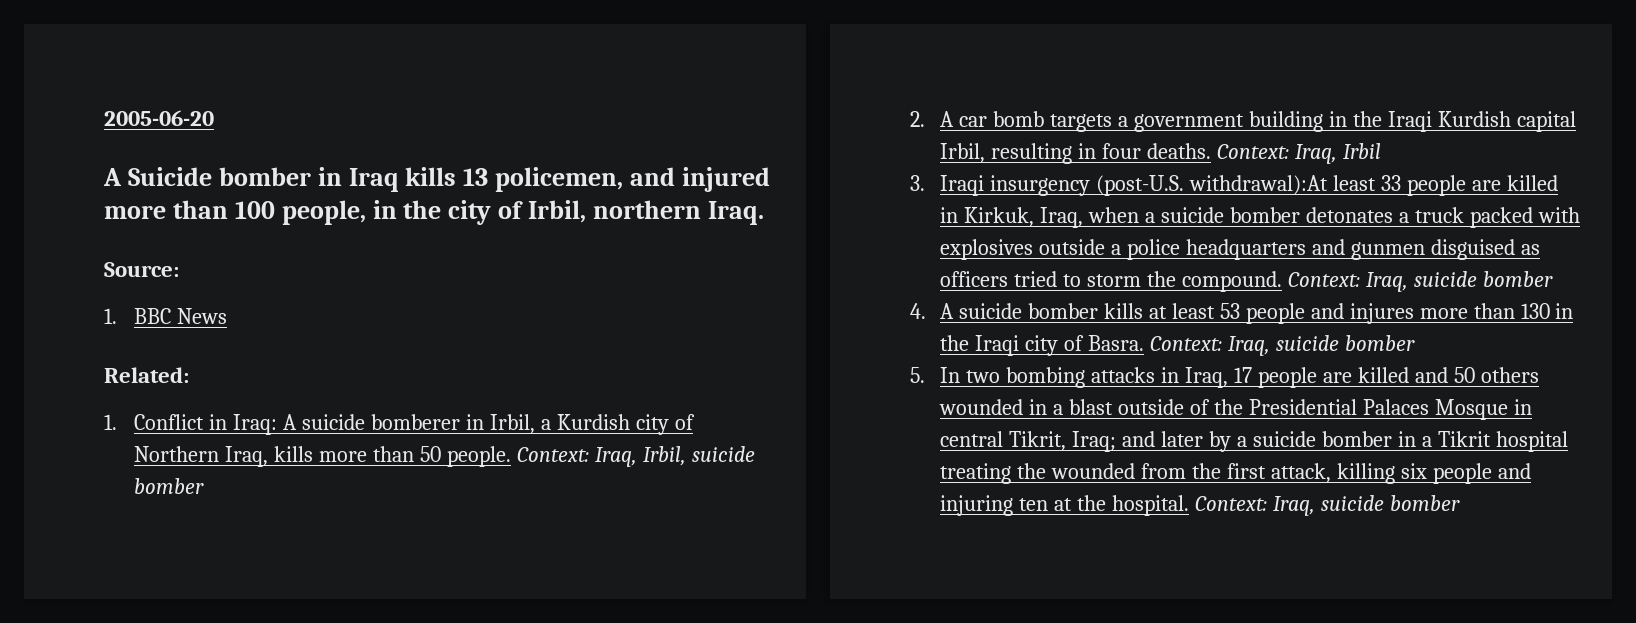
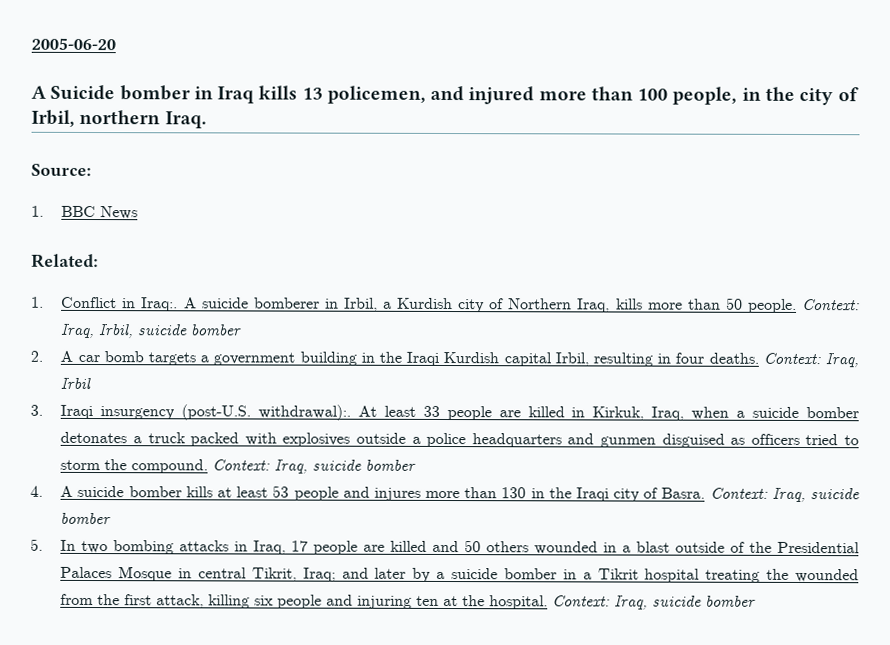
- 1. Conflict in Iraq: A suicide bomberer in Irbil, a Kurdish city of Northern Iraq, kills more than 50 people.
+ 1. Conflict in Iraq:. A suicide bomberer in Irbil, a Kurdish city of Northern Iraq, kills more than 50 people.
- 3. Iraqi insurgency (post-U.S. withdrawal):At least 33 people are killed in Kirkuk, Iraq, when a suicide bomber detonates a truck packed with explosives outside a police headquarters and gunmen disguised as officers tried to storm the compound.
+ 3. Iraqi insurgency (post-U.S. withdrawal):. At least 33 people are killed in Kirkuk, Iraq, when a suicide bomber detonates a truck packed with explosives outside a police headquarters and gunmen disguised as officers tried to storm the compound.

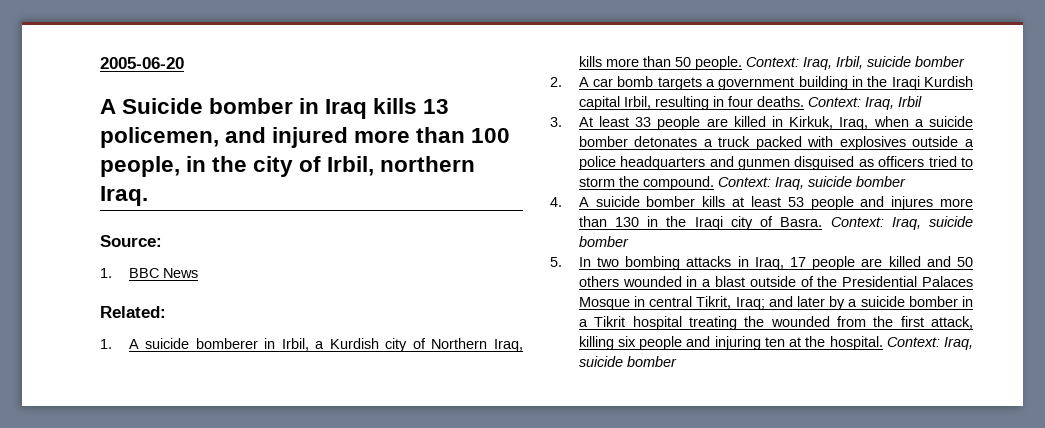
- 1. Conflict in Iraq:. A suicide bomberer in Irbil, a Kurdish city of Northern Iraq, kills more than 50 people.
+ 1. A suicide bomberer in Irbil, a Kurdish city of Northern Iraq, kills more than 50 people.
- 3. Iraqi insurgency (post-U.S. withdrawal):. At least 33 people are killed in Kirkuk, Iraq, when a suicide bomber detonates a truck packed with explosives outside a police headquarters and gunmen disguised as officers tried to storm the compound.
+ 3. At least 33 people are killed in Kirkuk, Iraq, when a suicide bomber detonates a truck packed with explosives outside a police headquarters and gunmen disguised as officers tried to storm the compound.

